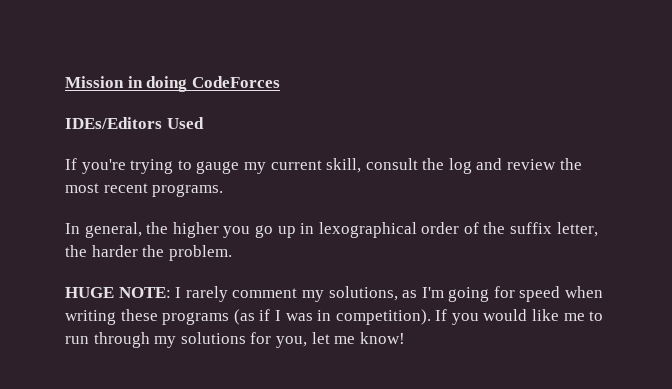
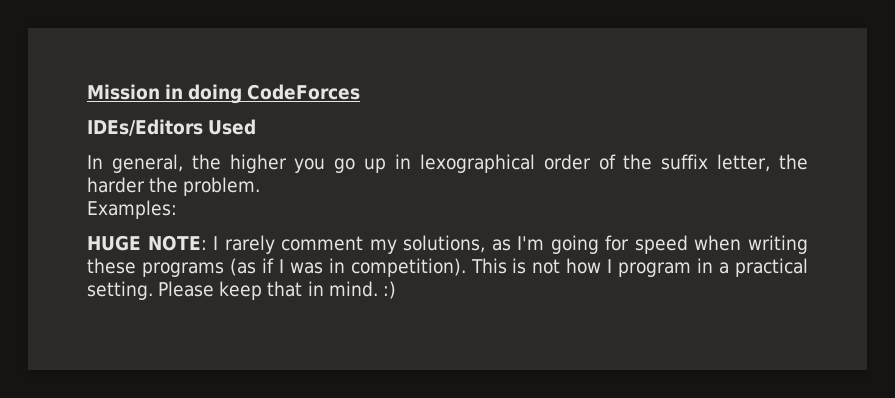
- If you're trying to gauge my current skill, consult the log and review the most recent programs.
+ Examples:
- If you would like me to run through my solutions for you, let me know!
+ This is not how I program in a practical setting. Please keep that in mind. :)

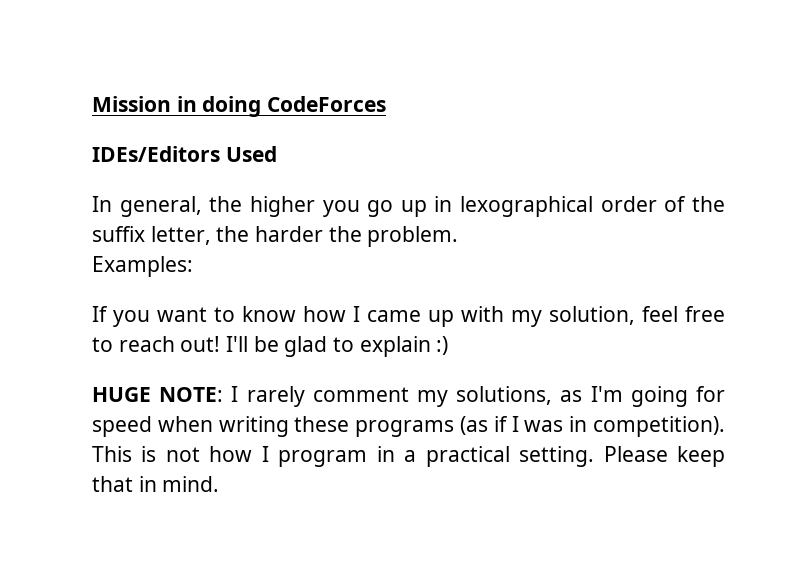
+ If you want to know how I came up with my solution, feel free to reach out! I'll be glad to explain :)
- Please keep that in mind. :)
+ Please keep that in mind.

